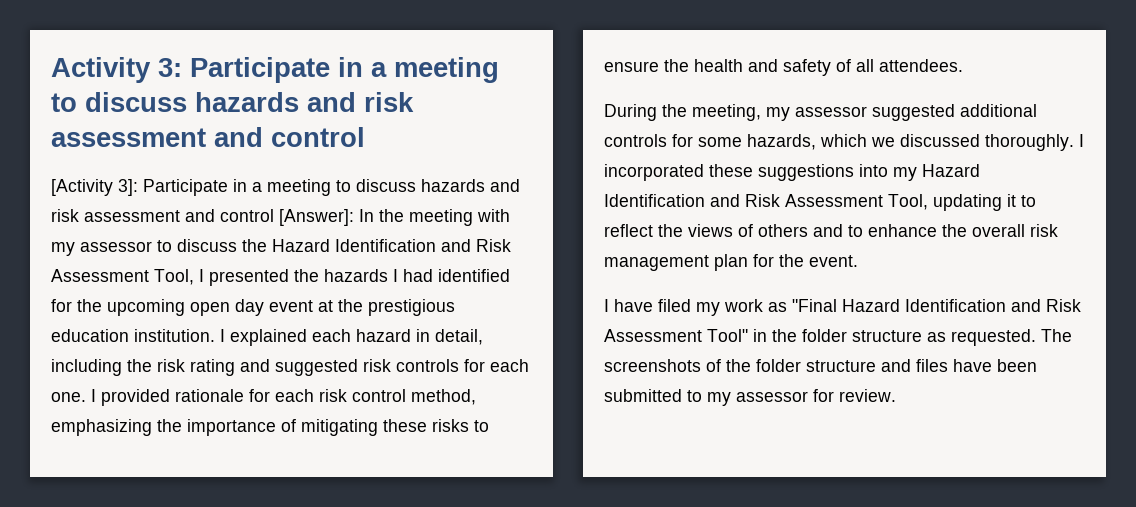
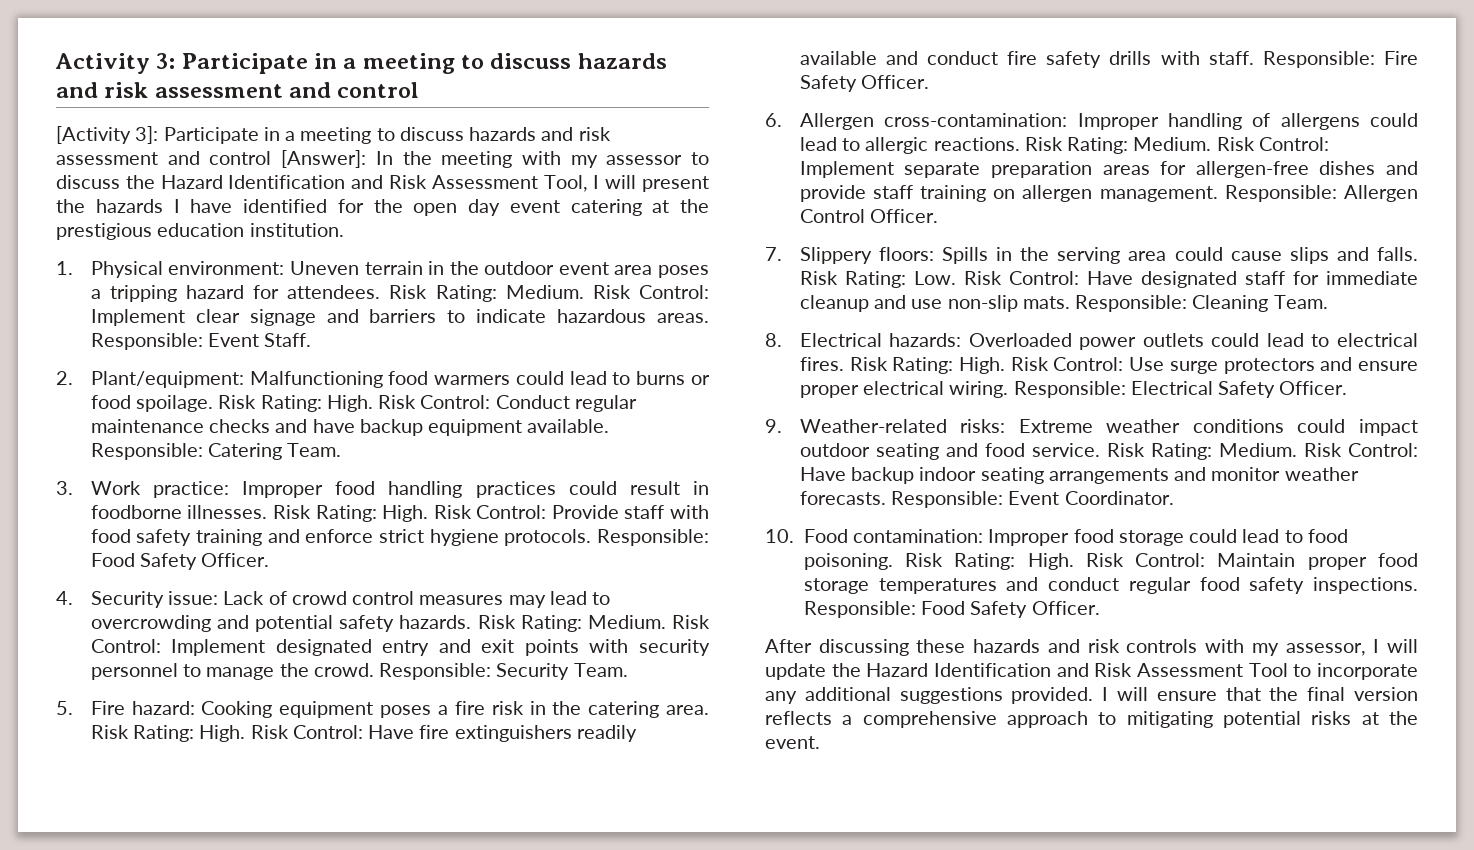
- [Activity 3]: Participate in a meeting to discuss hazards and risk assessment and control [Answer]: In the meeting with my assessor to discuss the Hazard Identification and Risk Assessment Tool, I presented the hazards I had identified for the upcoming open day event at the prestigious education institution. I explained each hazard in detail, including the risk rating and suggested risk controls for each one. I provided rationale for each risk control method, emphasizing the importance of mitigating these risks to ensure the health and safety of all attendees.
- During the meeting, my assessor suggested additional controls for some hazards, which we discussed thoroughly. I incorporated these suggestions into my Hazard Identification and Risk Assessment Tool, updating it to reflect the views of others and to enhance the overall risk management plan for the event.
- I have filed my work as "Final Hazard Identification and Risk Assessment Tool" in the folder structure as requested. The screenshots of the folder structure and files have been submitted to my assessor for review.
+ [Activity 3]: Participate in a meeting to discuss hazards and risk assessment and control [Answer]: In the meeting with my assessor to discuss the Hazard Identification and Risk Assessment Tool, I will present the hazards I have identified for the open day event catering at the prestigious education institution.
+ 1. Physical environment: Uneven terrain in the outdoor event area poses a tripping hazard for attendees. Risk Rating: Medium. Risk Control: Implement clear signage and barriers to indicate hazardous areas. Responsible: Event Staff.
+ 2. Plant/equipment: Malfunctioning food warmers could lead to burns or food spoilage. Risk Rating: High. Risk Control: Conduct regular maintenance checks and have backup equipment available. Responsible: Catering Team.
+ 3. Work practice: Improper food handling practices could result in foodborne illnesses. Risk Rating: High. Risk Control: Provide staff with food safety training and enforce strict hygiene protocols. Responsible: Food Safety Officer.
+ 4. Security issue: Lack of crowd control measures may lead to overcrowding and potential safety hazards. Risk Rating: Medium. Risk Control: Implement designated entry and exit points with security personnel to manage the crowd. Responsible: Security Team.
+ 5. Fire hazard: Cooking equipment poses a fire risk in the catering area. Risk Rating: High. Risk Control: Have fire extinguishers readily available and conduct fire safety drills with staff. Responsible: Fire Safety Officer.
+ 6. Allergen cross-contamination: Improper handling of allergens could lead to allergic reactions. Risk Rating: Medium. Risk Control: Implement separate preparation areas for allergen-free dishes and provide staff training on allergen management. Responsible: Allergen Control Officer.
+ 7. Slippery floors: Spills in the serving area could cause slips and falls. Risk Rating: Low. Risk Control: Have designated staff for immediate cleanup and use non-slip mats. Responsible: Cleaning Team.
+ 8. Electrical hazards: Overloaded power outlets could lead to electrical fires. Risk Rating: High. Risk Control: Use surge protectors and ensure proper electrical wiring. Responsible: Electrical Safety Officer.
+ 9. Weather-related risks: Extreme weather conditions could impact outdoor seating and food service. Risk Rating: Medium. Risk Control: Have backup indoor seating arrangements and monitor weather forecasts. Responsible: Event Coordinator.
+ 10. Food contamination: Improper food storage could lead to food poisoning. Risk Rating: High. Risk Control: Maintain proper food storage temperatures and conduct regular food safety inspections. Responsible: Food Safety Officer.
+ After discussing these hazards and risk controls with my assessor, I will update the Hazard Identification and Risk Assessment Tool to incorporate any additional suggestions provided. I will ensure that the final version reflects a comprehensive approach to mitigating potential risks at the event.

